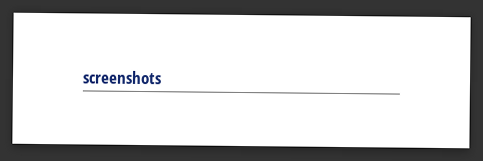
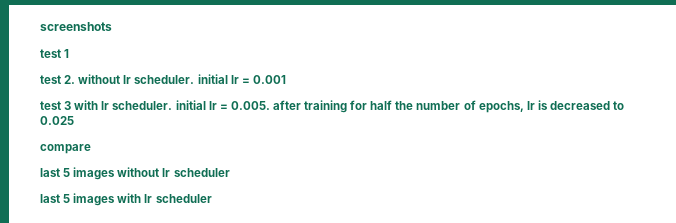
+ test 1
+ test 2. without lr scheduler. initial lr = 0.001
+ test 3 with lr scheduler. initial lr = 0.005. after training for half the number of epochs, lr is decreased to 0.025
+ compare
+ last 5 images without lr scheduler
+ last 5 images with lr scheduler

